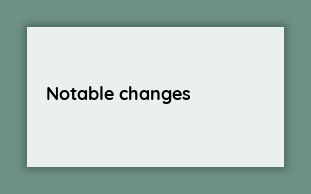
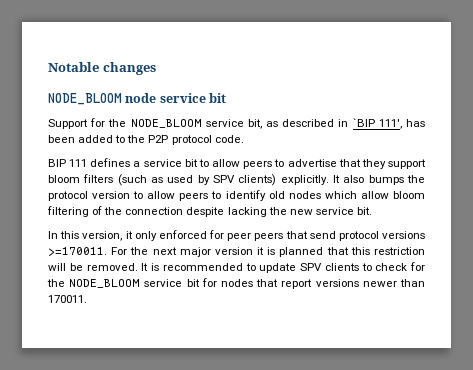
+ NODE_BLOOM node service bit
+ Support for the NODE_BLOOM service bit, as described in `BIP 111', has been added to the P2P protocol code.
+ BIP 111 defines a service bit to allow peers to advertise that they support bloom filters (such as used by SPV clients) explicitly. It also bumps the protocol version to allow peers to identify old nodes which allow bloom filtering of the connection despite lacking the new service bit.
+ In this version, it only enforced for peer peers that send protocol versions >=170011. For the next major version it is planned that this restriction will be removed. It is recommended to update SPV clients to check for the NODE_BLOOM service bit for nodes that report versions newer than 170011.

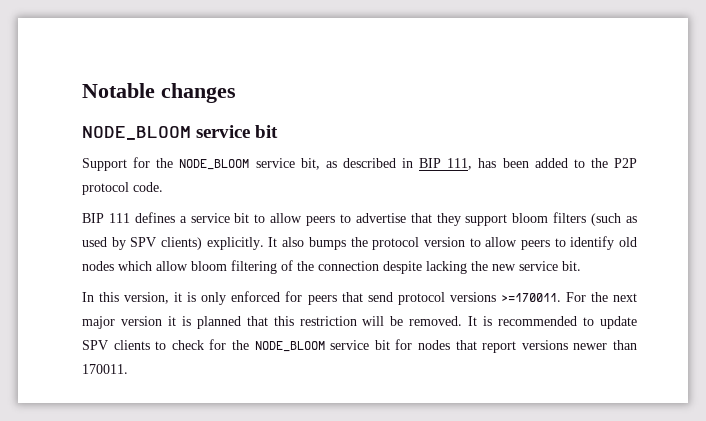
  Notable changes
- NODE_BLOOM node service bit
+ NODE_BLOOM service bit
- Support for the NODE_BLOOM service bit, as described in `BIP 111', has been added to the P2P protocol code.
+ Support for the NODE_BLOOM service bit, as described in BIP 111, has been added to the P2P protocol code.
- In this version, it only enforced for peer peers that send protocol versions >=170011.
+ In this version, it is only enforced for peers that send protocol versions >=170011.

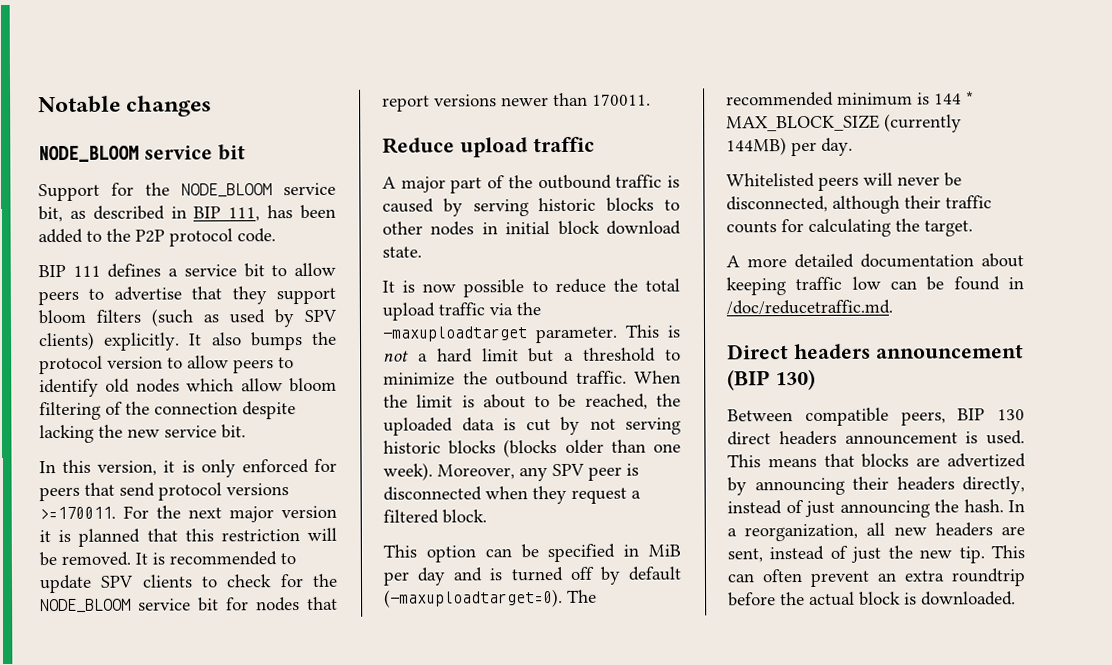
+ Reduce upload traffic
+ A major part of the outbound traffic is caused by serving historic blocks to other nodes in initial block download state.
+ It is now possible to reduce the total upload traffic via the -maxuploadtarget parameter. This is not a hard limit but a threshold to minimize the outbound traffic. When the limit is about to be reached, the uploaded data is cut by not serving historic blocks (blocks older than one week). Moreover, any SPV peer is disconnected when they request a filtered block.
+ This option can be specified in MiB per day and is turned off by default (-maxuploadtarget=0). The recommended minimum is 144 * MAX_BLOCK_SIZE (currently 144MB) per day.
+ Whitelisted peers will never be disconnected, although their traffic counts for calculating the target.
+ A more detailed documentation about keeping traffic low can be found in /doc/reducetraffic.md.
+ Direct headers announcement (BIP 130)
+ Between compatible peers, BIP 130 direct headers announcement is used. This means that blocks are advertized by announcing their headers directly, instead of just announcing the hash. In a reorganization, all new headers are sent, instead of just the new tip. This can often prevent an extra roundtrip before the actual block is downloaded.

